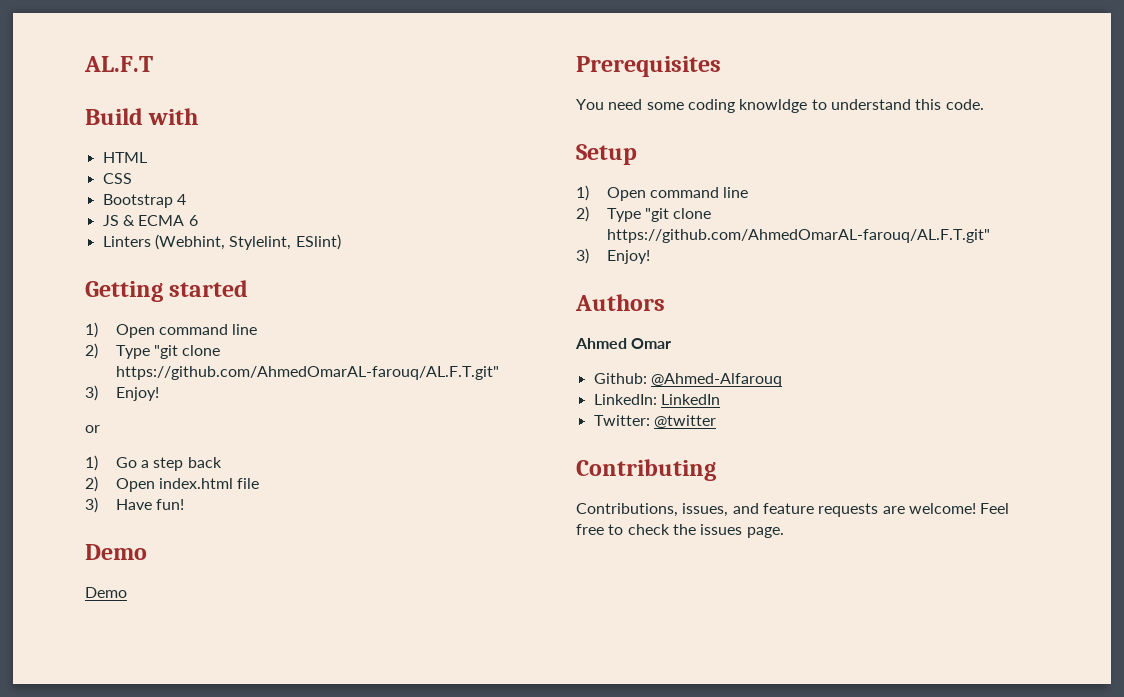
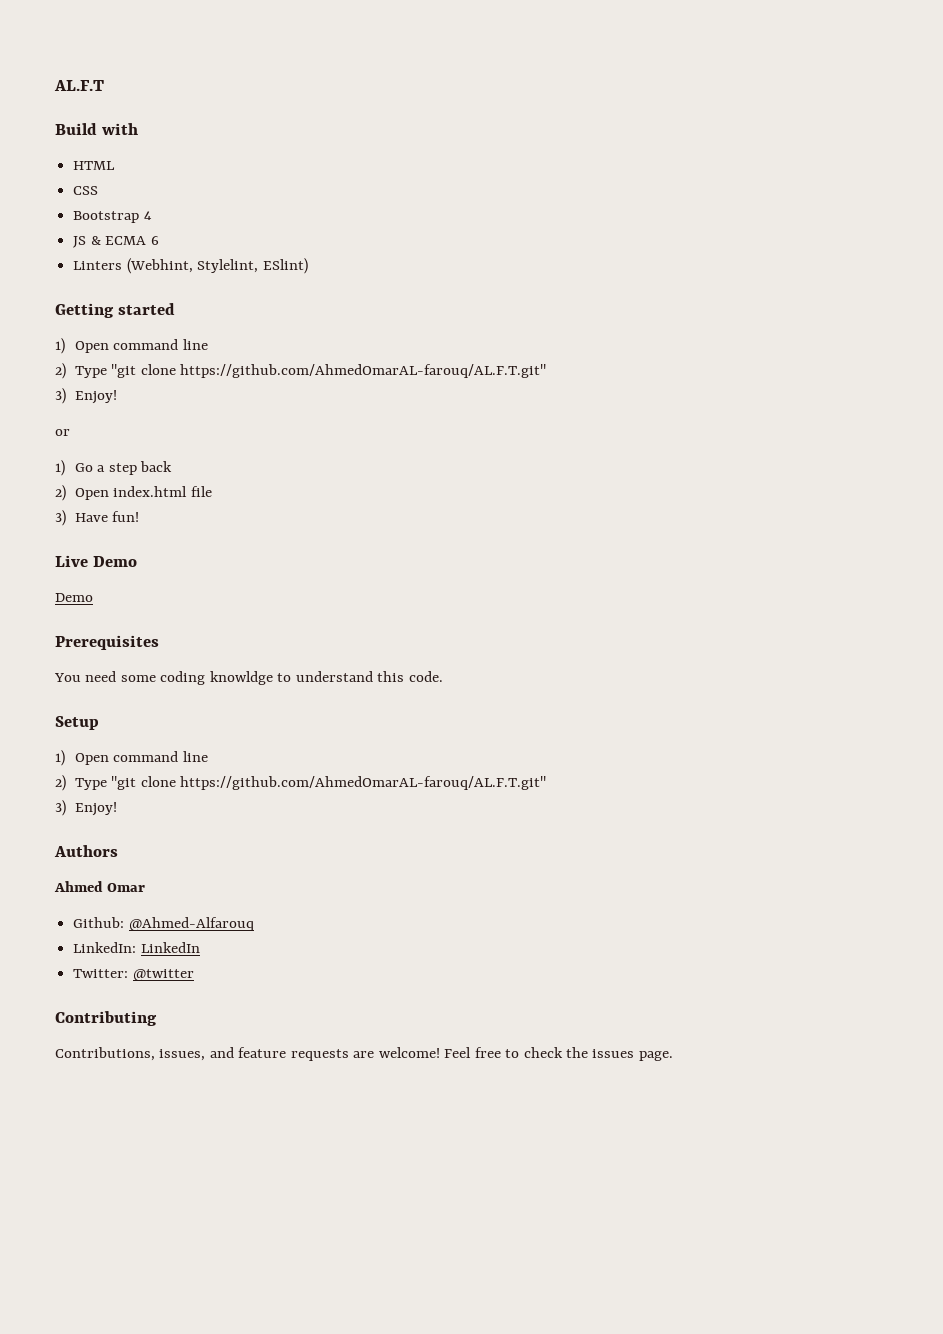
  3) Have fun!
- Demo
+ Live Demo

